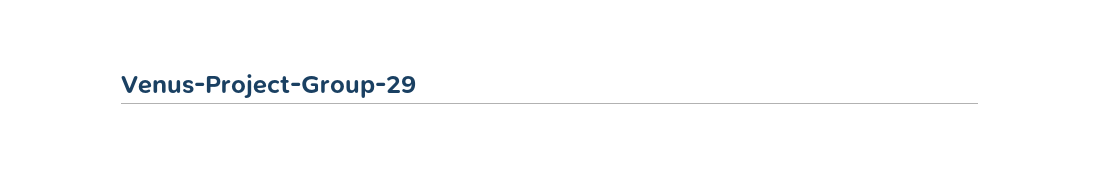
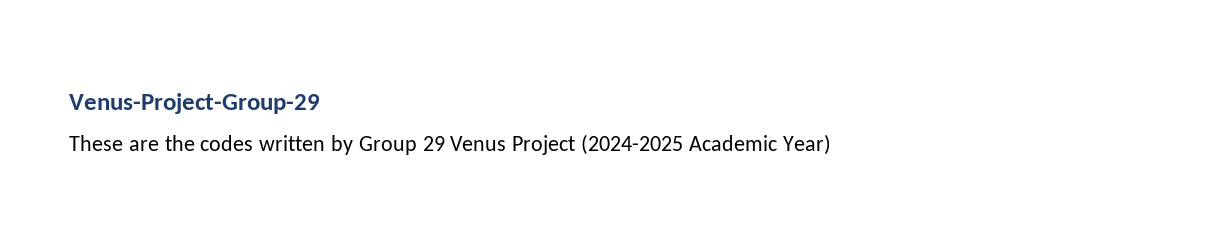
+ These are the codes written by Group 29 Venus Project (2024-2025 Academic Year)

